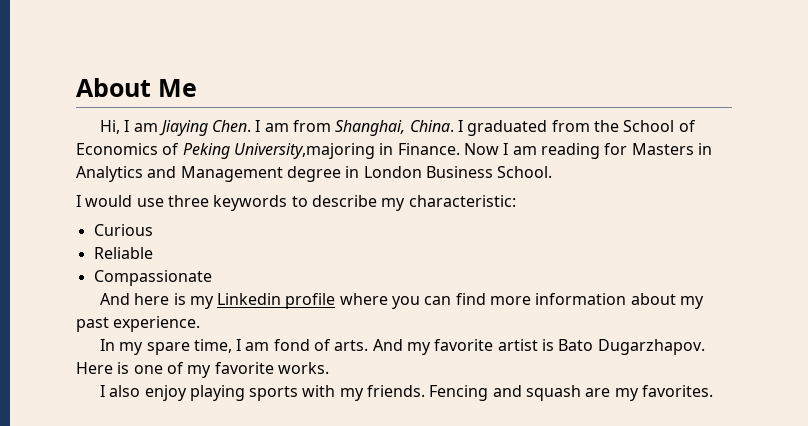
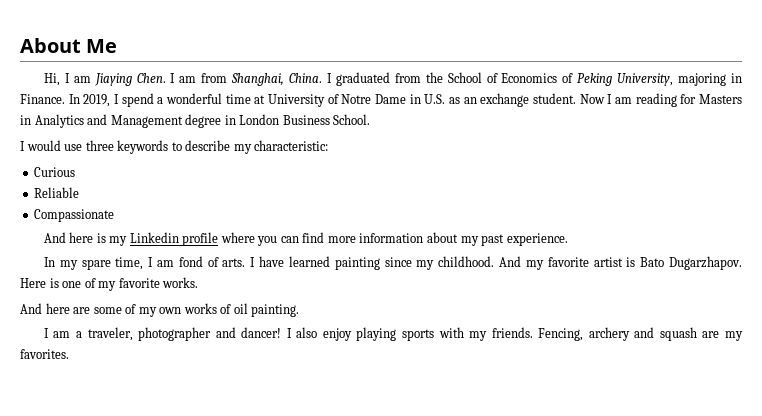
- I graduated from the School of Economics of Peking University,majoring in Finance.
+ I graduated from the School of Economics of Peking University, majoring in Finance. In 2019, I spend a wonderful time at University of Notre Dame in U.S. as an exchange student.
- In my spare time, I am fond of arts. And my favorite artist is Bato Dugarzhapov.
+ In my spare time, I am fond of arts. I have learned painting since my childhood. And my favorite artist is Bato Dugarzhapov.
+ And here are some of my own works of oil painting.
+ I am a traveler, photographer and dancer!
- Fencing and squash are my favorites.
+ Fencing, archery and squash are my favorites.

